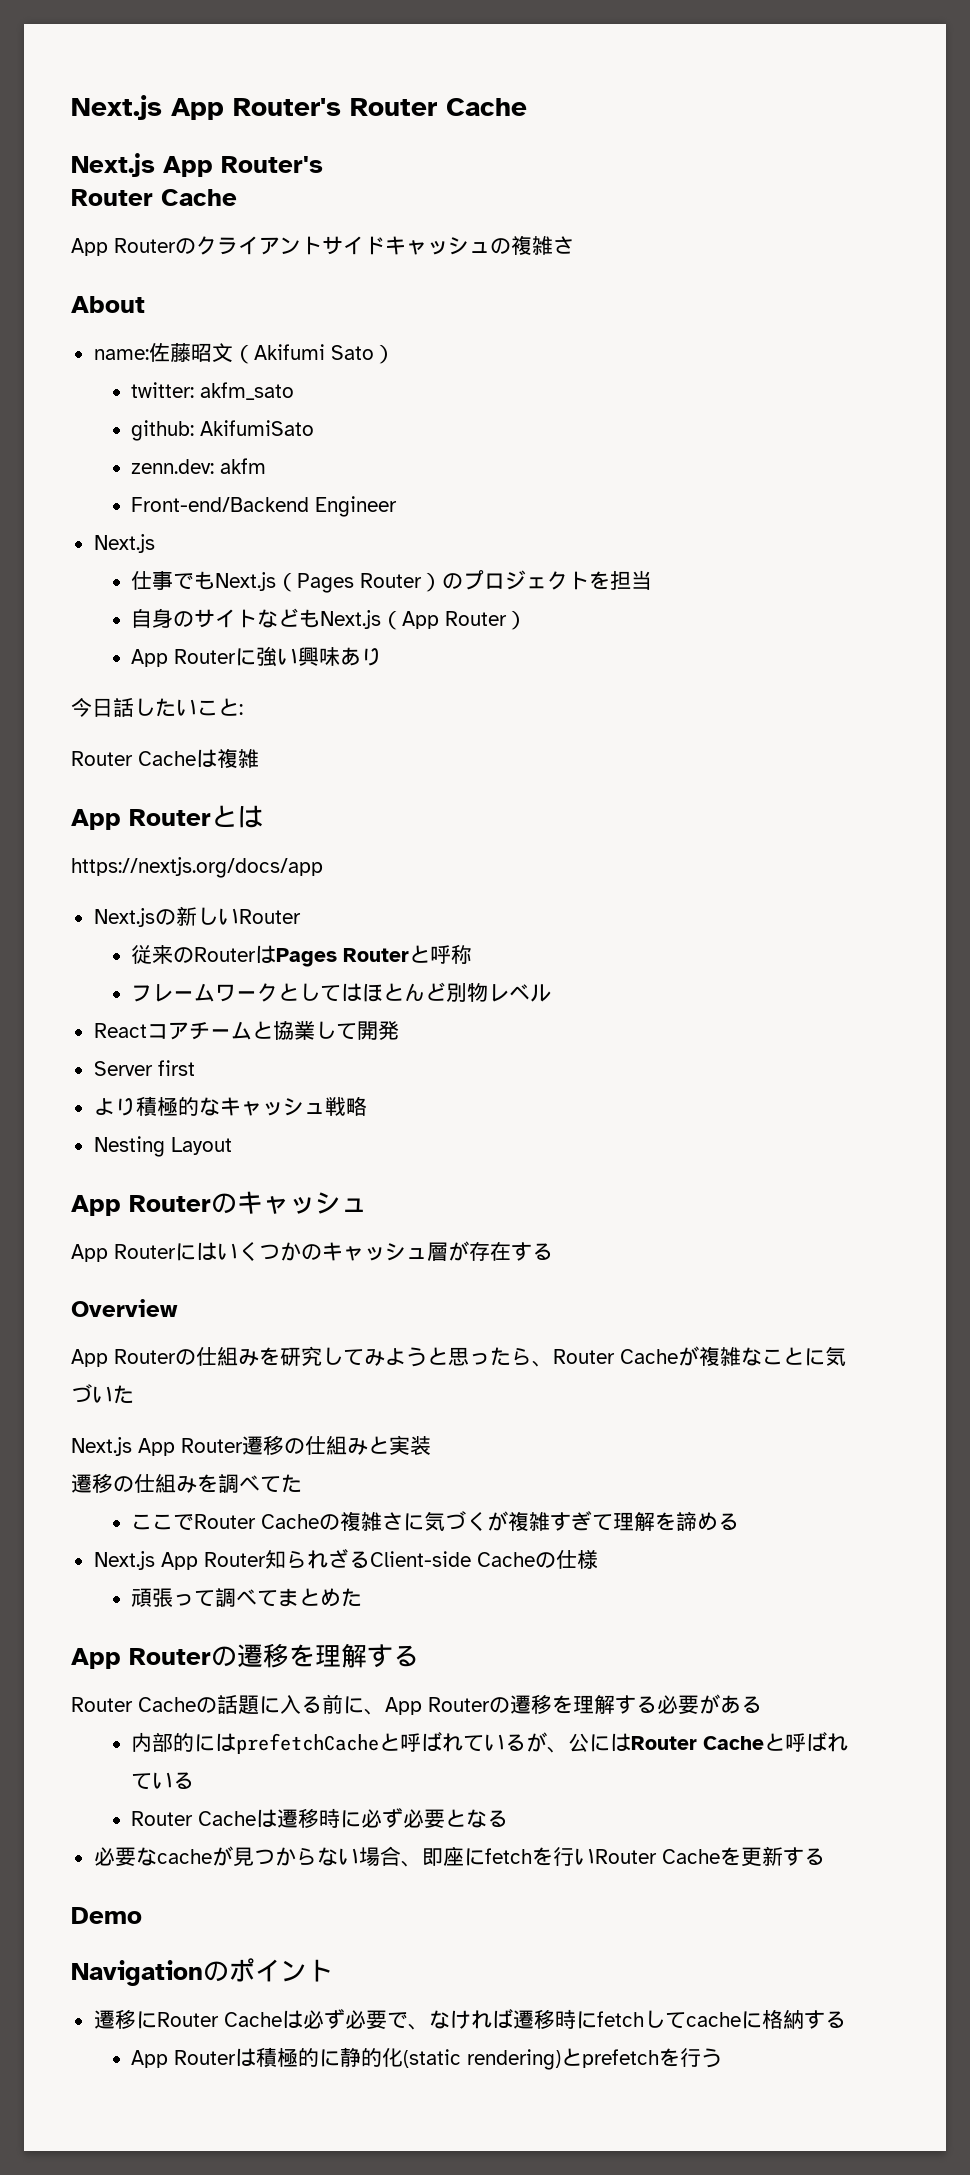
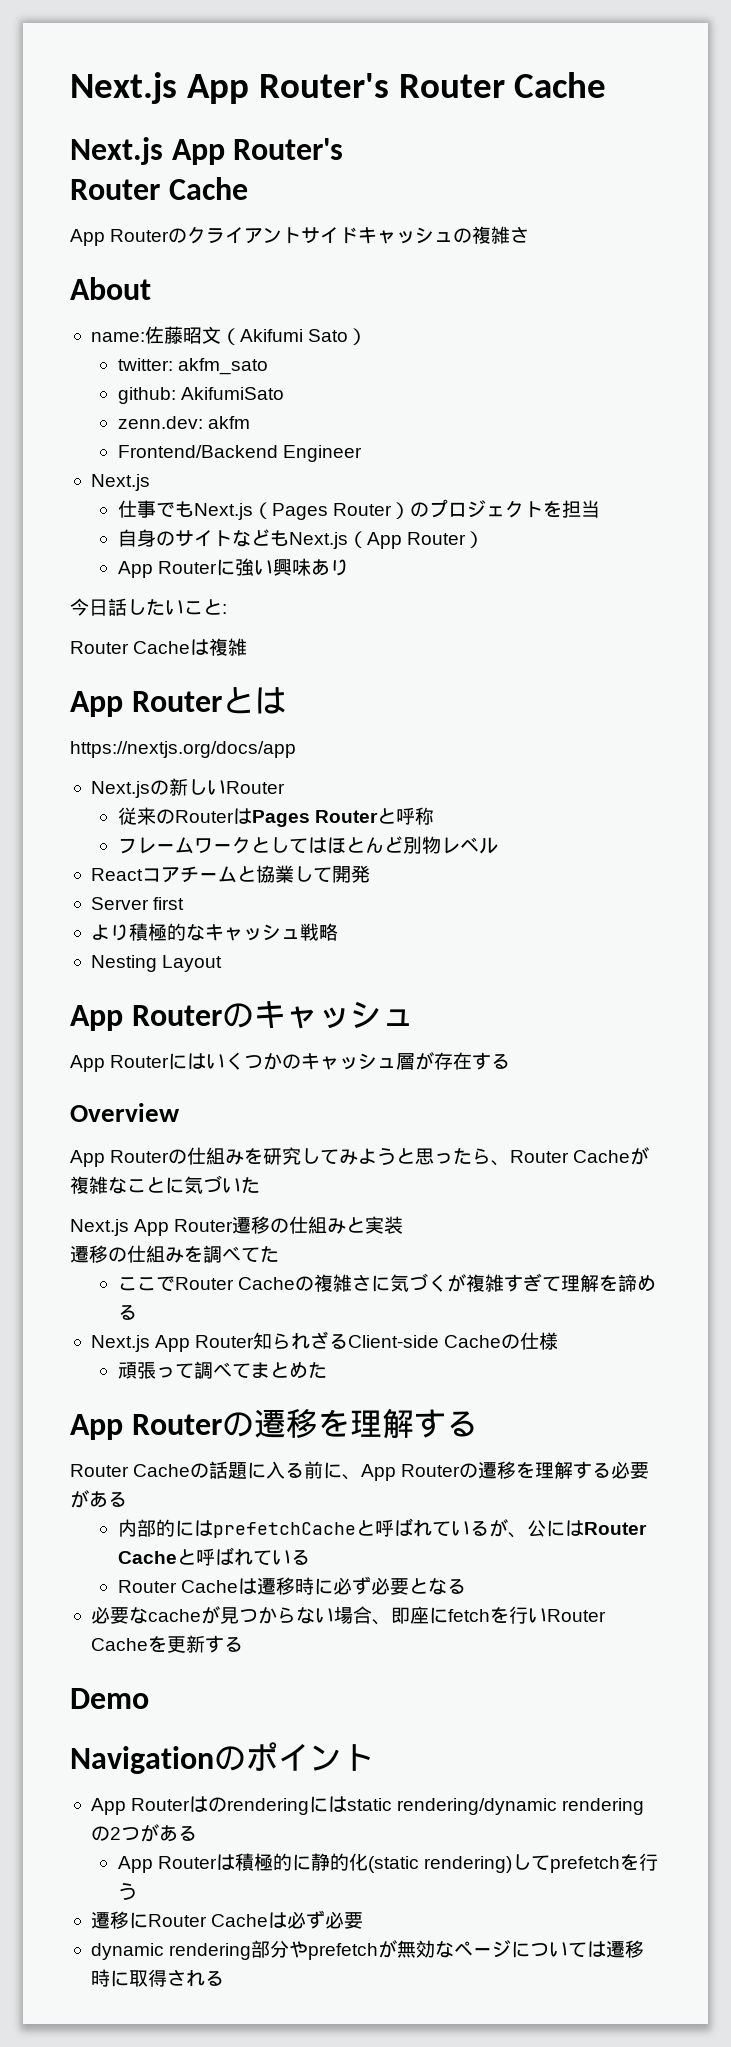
- Front-end/Backend Engineer
+ Frontend/Backend Engineer
- 遷移にRouter Cacheは必ず必要で、なければ遷移時にfetchしてcacheに格納する
+ App Routerはのrenderingにはstatic rendering/dynamic renderingの2つがある
- App Routerは積極的に静的化(static rendering)とprefetchを行う
+ App Routerは積極的に静的化(static rendering)してprefetchを行う
+ 遷移にRouter Cacheは必ず必要
+ dynamic rendering部分やprefetchが無効なページについては遷移時に取得される

